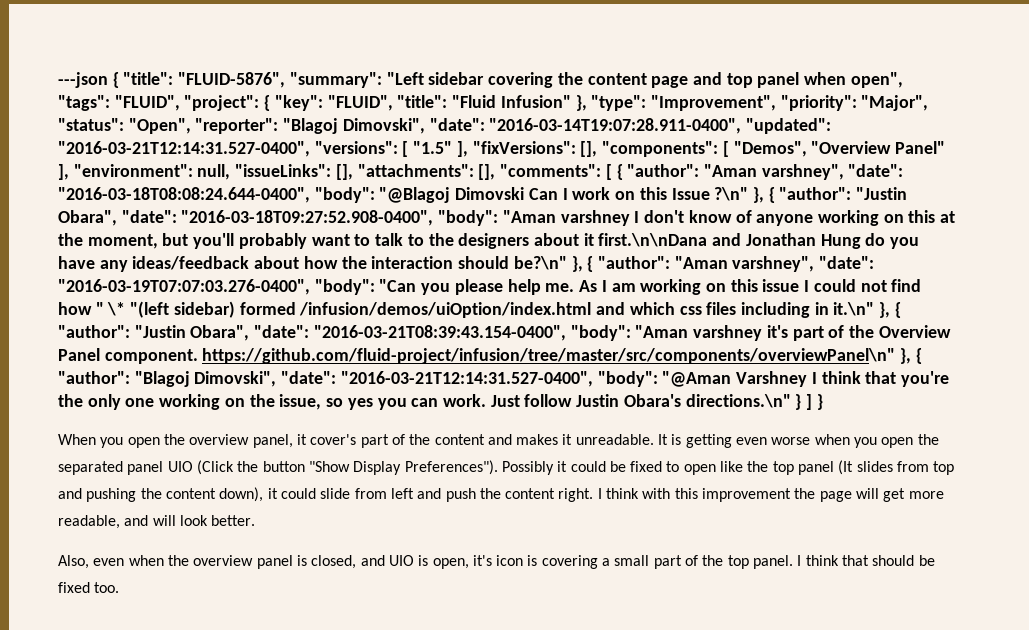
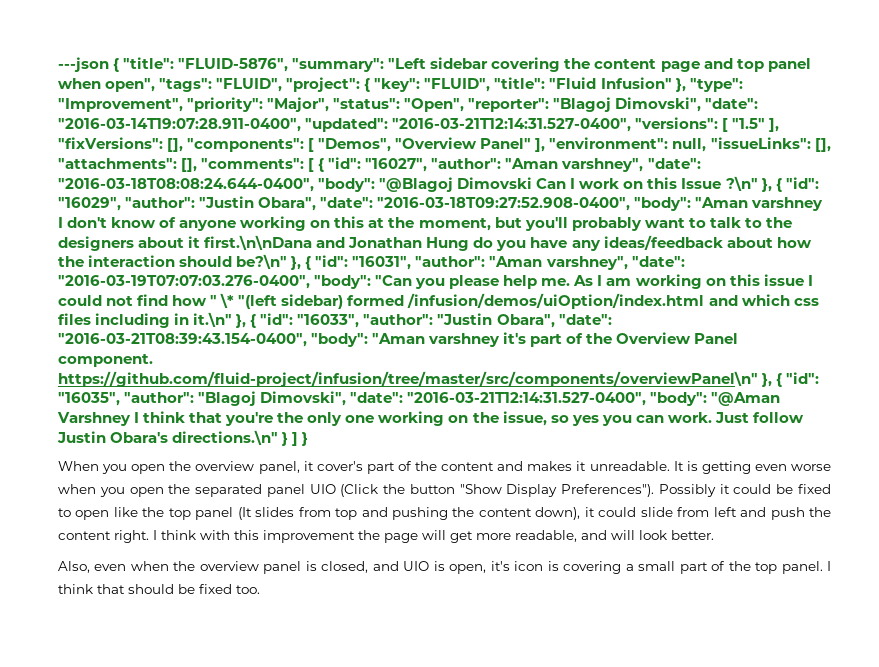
- [ { "author":
+ [ { "id": "16027", "author":
- "@Blagoj Dimovski Can I work on this Issue ?\n" }, { "author":
+ "@Blagoj Dimovski Can I work on this Issue ?\n" }, { "id": "16029", "author":
- "Aman varshney I don't know of anyone working on this at the moment, but you'll probably want to talk to the designers about it first.\n\nDana and Jonathan Hung do you have any ideas/feedback about how the interaction should be?\n" }, { "author":
+ "Aman varshney I don't know of anyone working on this at the moment, but you'll probably want to talk to the designers about it first.\n\nDana and Jonathan Hung do you have any ideas/feedback about how the interaction should be?\n" }, { "id": "16031", "author":
- As I am working on this issue I could not find how " \* "(left sidebar) formed /infusion/demos/uiOption/index.html and which css files including in it.\n" }, { "author":
+ As I am working on this issue I could not find how " \* "(left sidebar) formed /infusion/demos/uiOption/index.html and which css files including in it.\n" }, { "id": "16033", "author":
- "Aman varshney it's part of the Overview Panel component. https://github.com/fluid-project/infusion/tree/master/src/components/overviewPanel\n" }, { "author":
+ "Aman varshney it's part of the Overview Panel component. https://github.com/fluid-project/infusion/tree/master/src/components/overviewPanel\n" }, { "id": "16035", "author":

